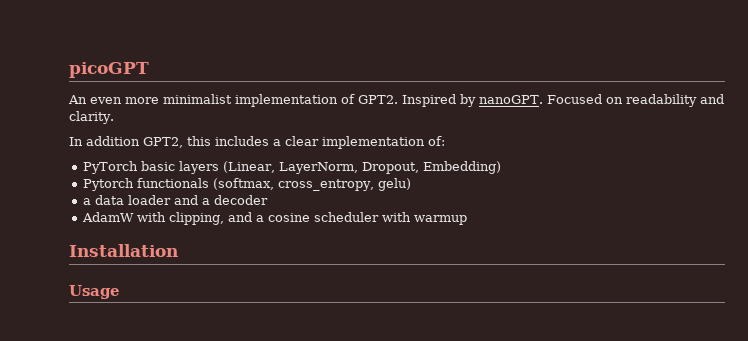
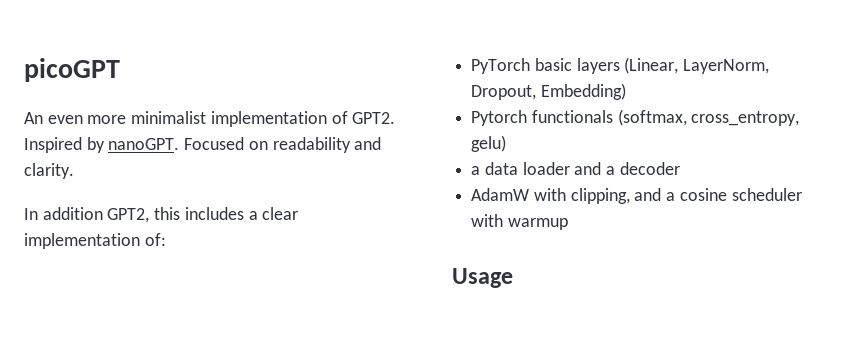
- Installation

